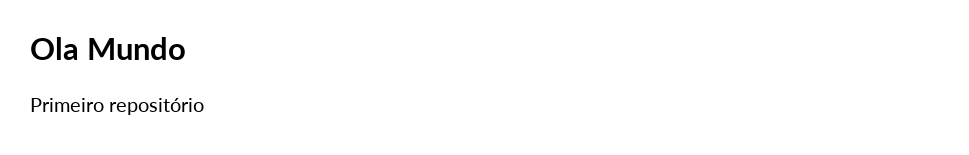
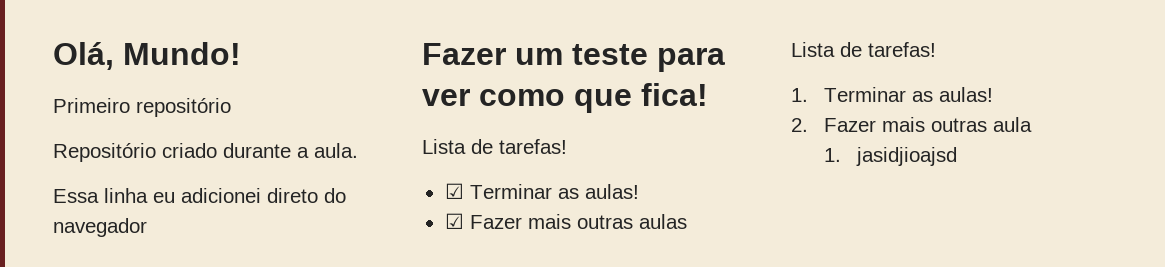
- Ola Mundo
+ Olá, Mundo!
+ Repositório criado durante a aula.
+ Essa linha eu adicionei direto do navegador
+ Fazer um teste para ver como que fica!
+ Lista de tarefas!
+ ☑ Terminar as aulas!
+ ☑ Fazer mais outras aulas
+ Lista de tarefas!
+ 1. Terminar as aulas!
+ 2. Fazer mais outras aula
+ 1. jasidjioajsd

